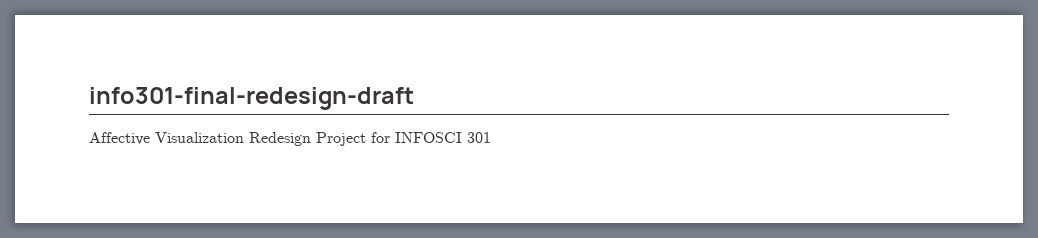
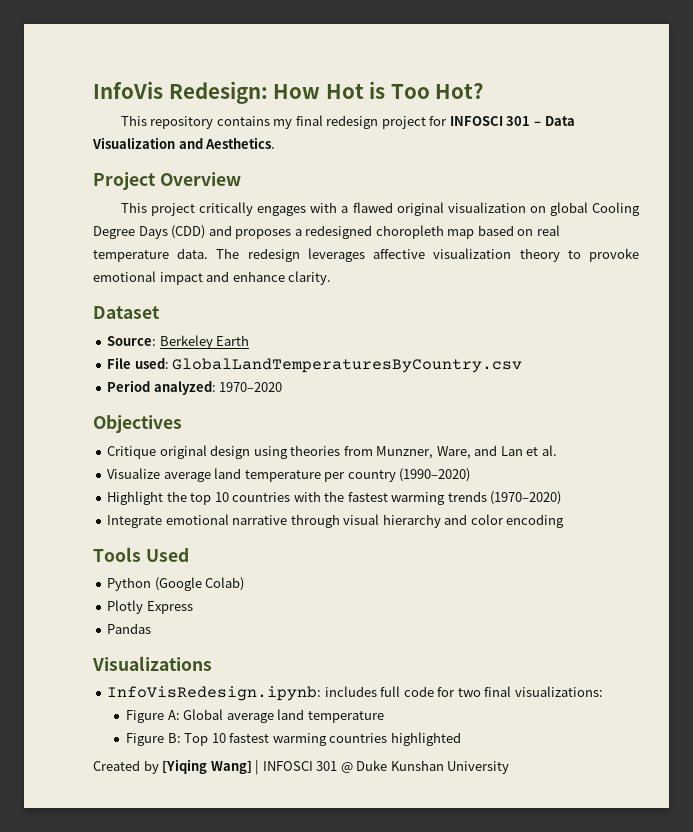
- info301-final-redesign-draft
- Affective Visualization Redesign Project for INFOSCI 301
+ InfoVis Redesign: How Hot is Too Hot?
+ This repository contains my final redesign project for INFOSCI 301 – Data Visualization and Aesthetics.
+ Project Overview
+ This project critically engages with a flawed original visualization on global Cooling Degree Days (CDD) and proposes a redesigned choropleth map based on real temperature data. The redesign leverages affective visualization theory to provoke emotional impact and enhance clarity.
+ Dataset
+ Source: Berkeley Earth
+ File used: GlobalLandTemperaturesByCountry.csv
+ Period analyzed: 1970–2020
+ Objectives
+ Critique original design using theories from Munzner, Ware, and Lan et al.
+ Visualize average land temperature per country (1990–2020)
+ Highlight the top 10 countries with the fastest warming trends (1970–2020)
+ Integrate emotional narrative through visual hierarchy and color encoding
+ Tools Used
+ Python (Google Colab)
+ Plotly Express
+ Pandas
+ Visualizations
+ InfoVisRedesign.ipynb: includes full code for two final visualizations:
+ Figure A: Global average land temperature
+ Figure B: Top 10 fastest warming countries highlighted
+ Created by [Yiqing Wang] | INFOSCI 301 @ Duke Kunshan University

